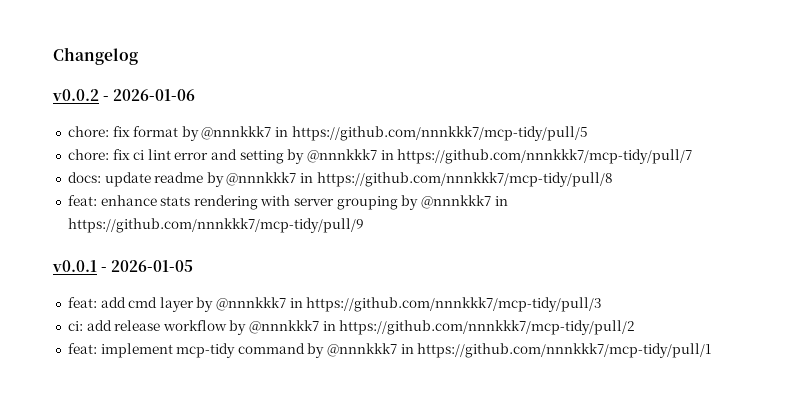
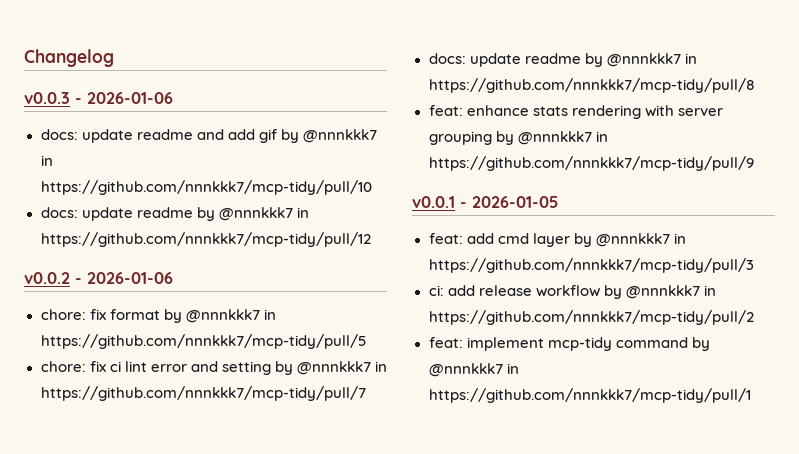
+ v0.0.3 - 2026-01-06
+ docs: update readme and add gif by @nnnkkk7 in https://github.com/nnnkkk7/mcp-tidy/pull/10
+ docs: update readme by @nnnkkk7 in https://github.com/nnnkkk7/mcp-tidy/pull/12

